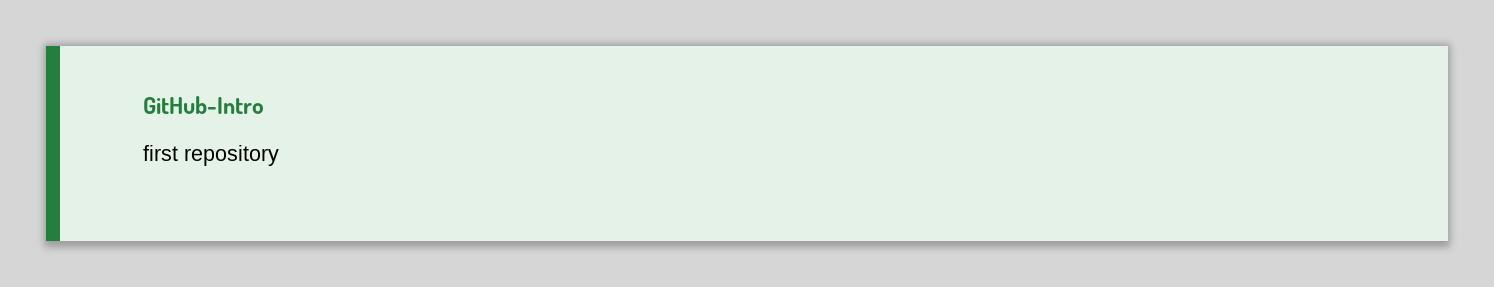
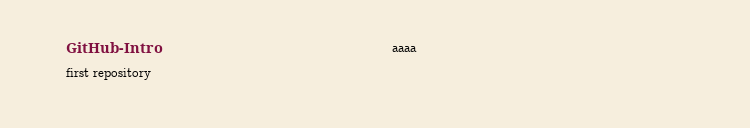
+ aaaa

